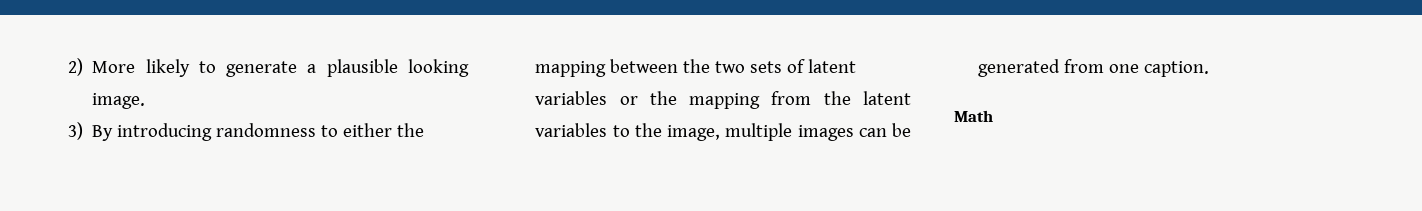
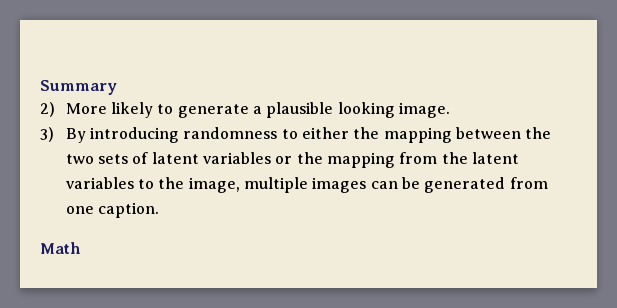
+ Summary

